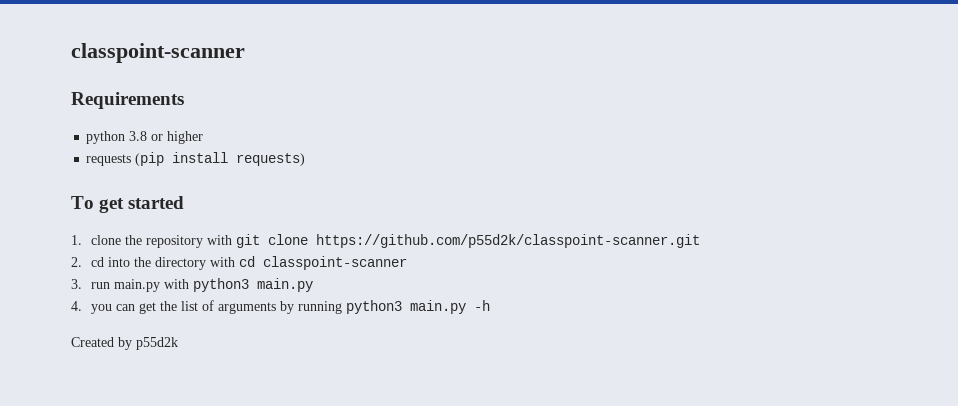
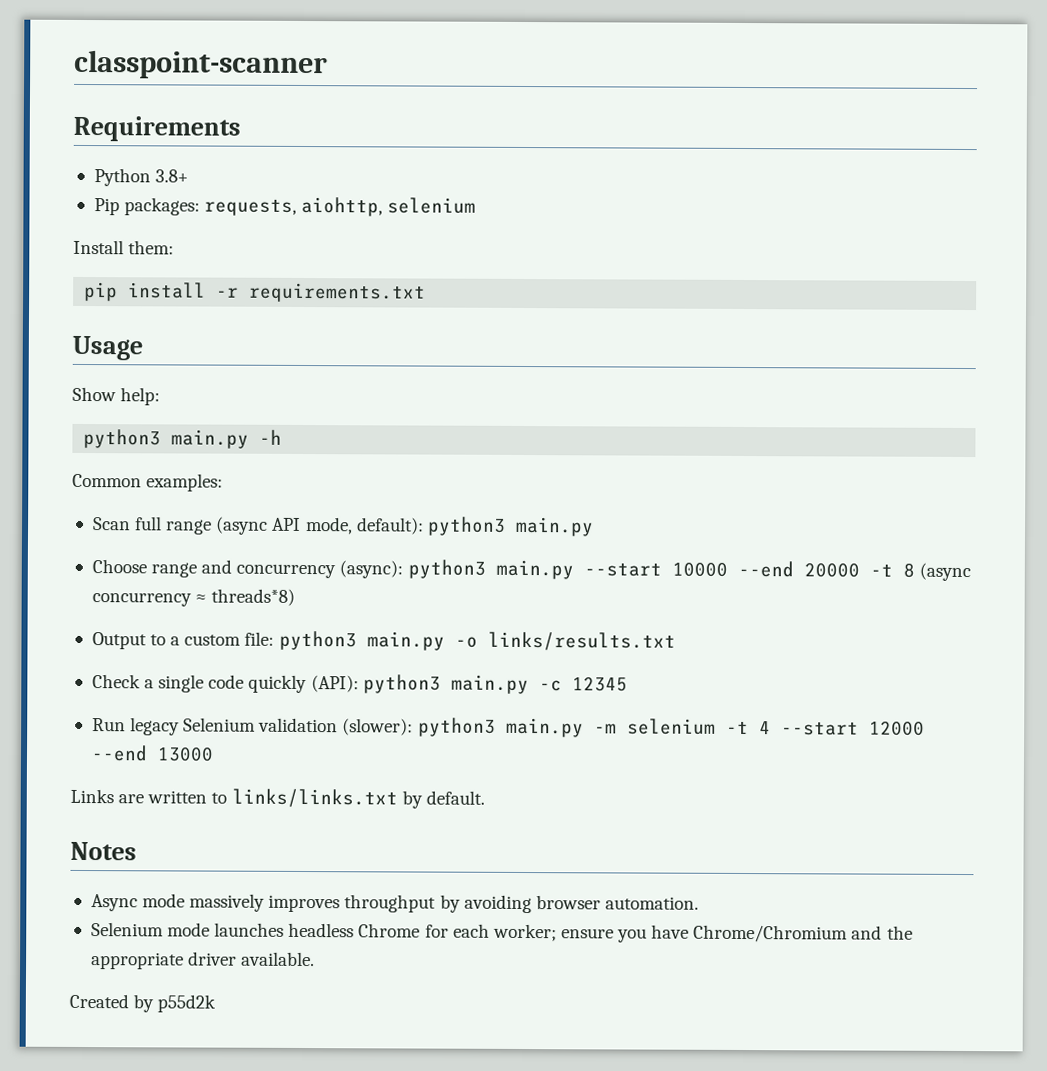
- python 3.8 or higher
- requests (pip install requests)
- To get started
- 1. clone the repository with git clone https://github.com/p55d2k/classpoint-scanner.git
- 2. cd into the directory with cd classpoint-scanner
- 3. run main.py with python3 main.py
- 4. you can get the list of arguments by running python3 main.py -h
+ Python 3.8+
+ Pip packages: requests, aiohttp, selenium
+ Install them:
+ pip install -r requirements.txt
+ Usage
+ Show help:
+ python3 main.py -h
+ Common examples:
+ Scan full range (async API mode, default): python3 main.py
+ Choose range and concurrency (async): python3 main.py --start 10000 --end 20000 -t 8 (async concurrency ≈ threads*8)
+ Output to a custom file: python3 main.py -o links/results.txt
+ Check a single code quickly (API): python3 main.py -c 12345
+ Run legacy Selenium validation (slower): python3 main.py -m selenium -t 4 --start 12000 --end 13000
+ Links are written to links/links.txt by default.
+ Notes
+ Async mode massively improves throughput by avoiding browser automation.
+ Selenium mode launches headless Chrome for each worker; ensure you have Chrome/Chromium and the appropriate driver available.

